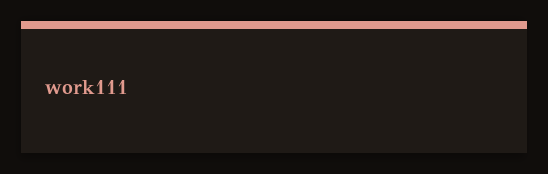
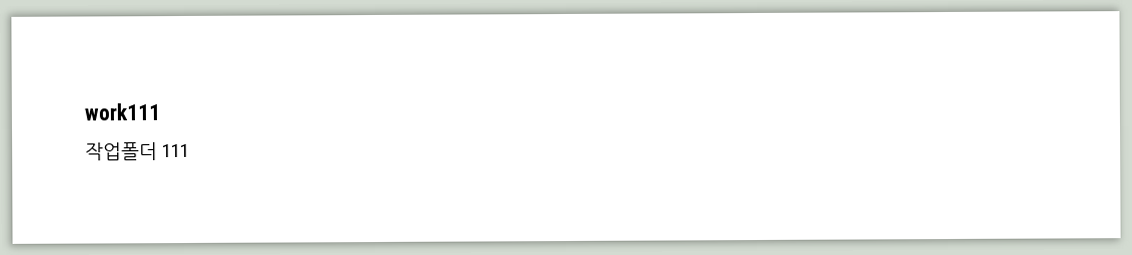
+ 작업폴더 111

